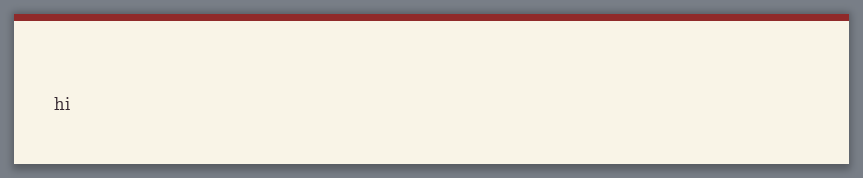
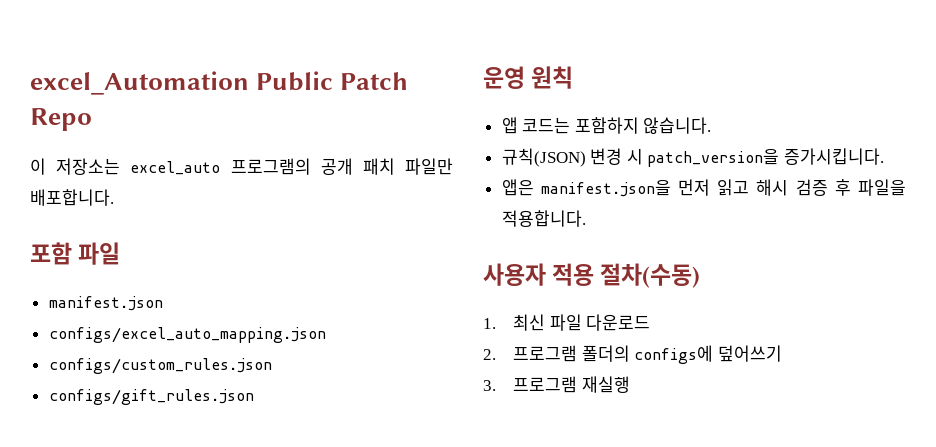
- hi
+ excel_Automation Public Patch Repo
+ 이 저장소는 excel_auto 프로그램의 공개 패치 파일만 배포합니다.
+ 포함 파일
+ manifest.json
+ configs/excel_auto_mapping.json
+ configs/custom_rules.json
+ configs/gift_rules.json
+ 운영 원칙
+ 앱 코드는 포함하지 않습니다.
+ 규칙(JSON) 변경 시 patch_version을 증가시킵니다.
+ 앱은 manifest.json을 먼저 읽고 해시 검증 후 파일을 적용합니다.
+ 사용자 적용 절차(수동)
+ 1. 최신 파일 다운로드
+ 2. 프로그램 폴더의 configs에 덮어쓰기
+ 3. 프로그램 재실행

